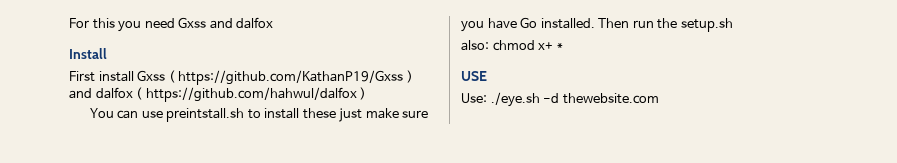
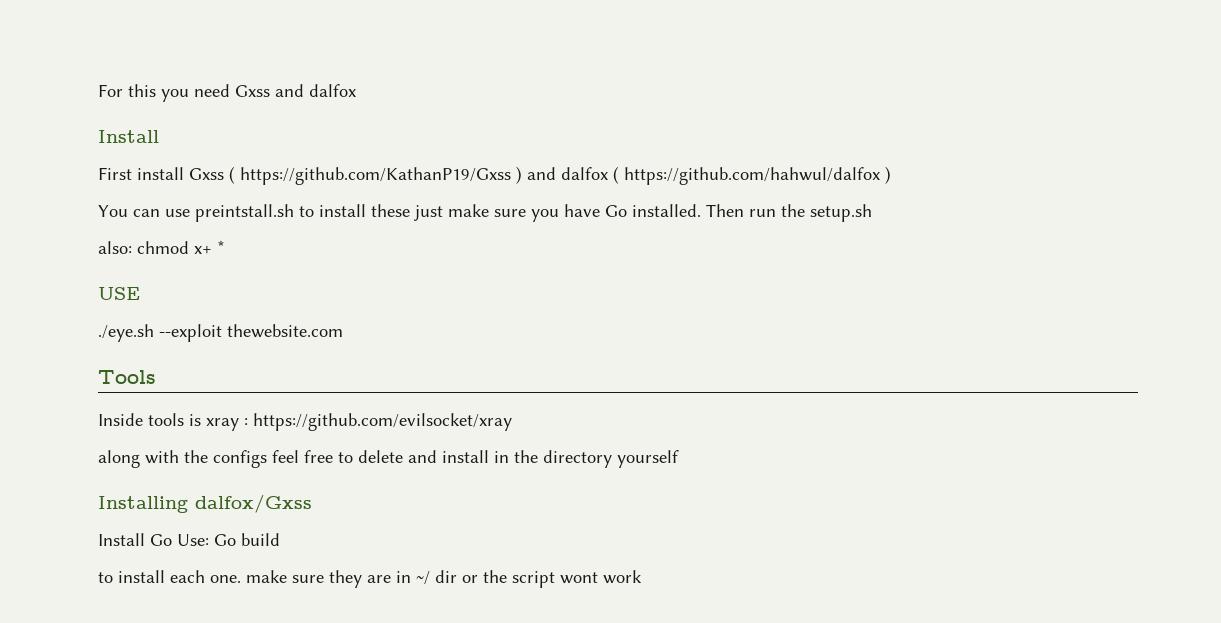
- Use: ./eye.sh -d thewebsite.com
+ ./eye.sh --exploit thewebsite.com
+ Tools
+ Inside tools is xray : https://github.com/evilsocket/xray
+ along with the configs feel free to delete and install in the directory yourself
+ Installing dalfox/Gxss
+ Install Go Use: Go build
+ to install each one. make sure they are in ~/ dir or the script wont work

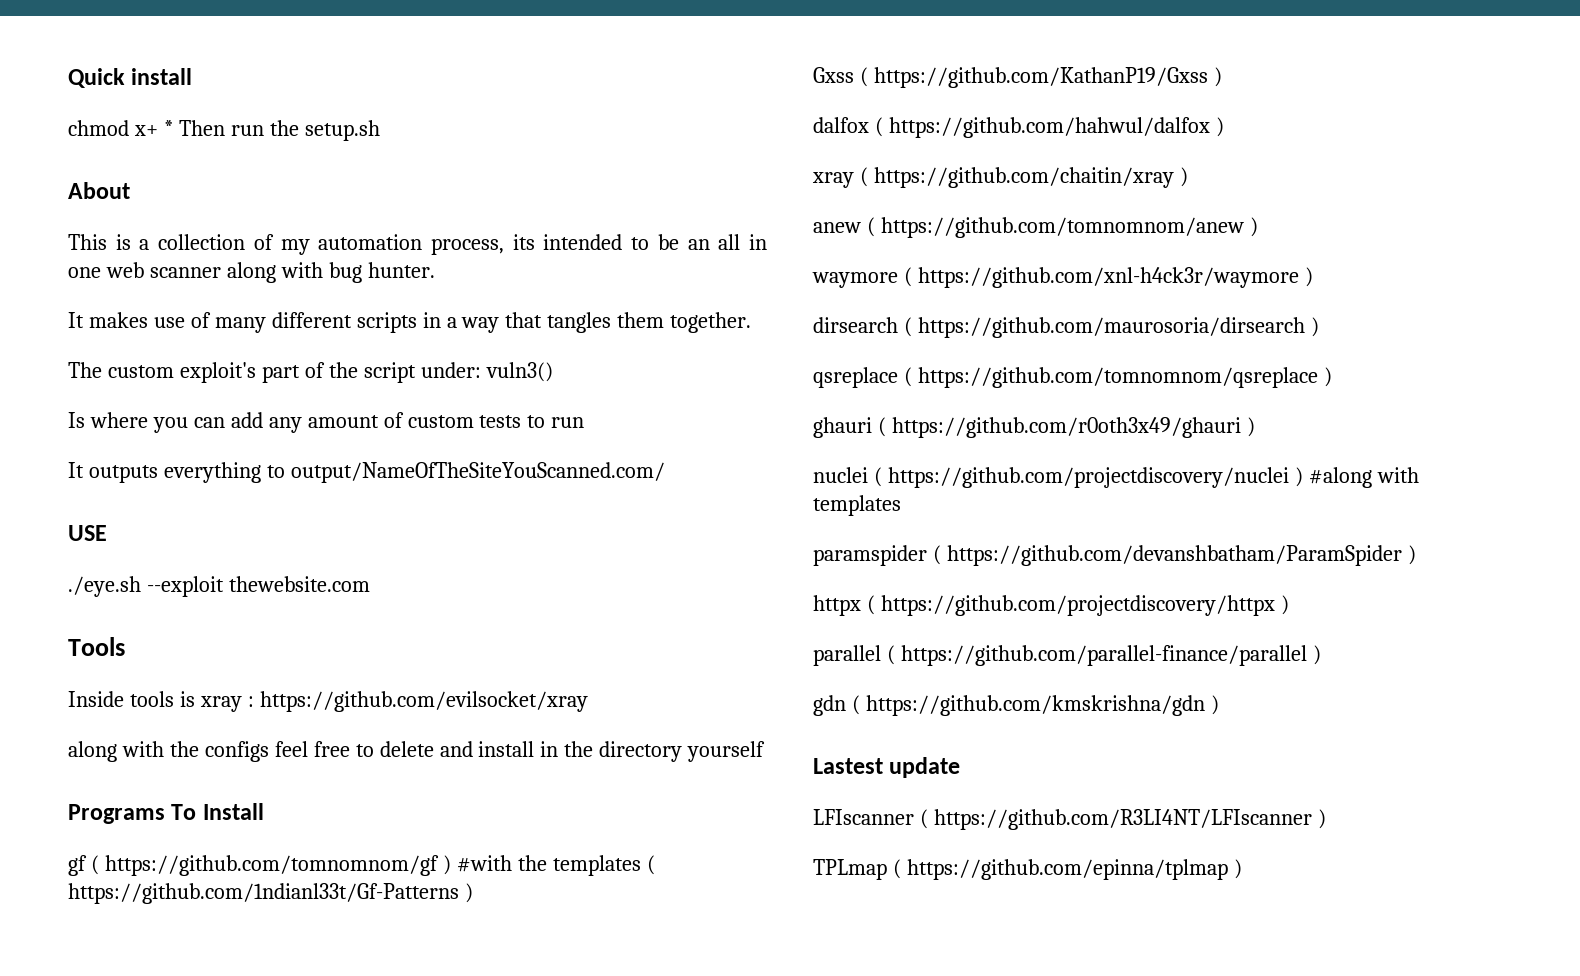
- For this you need Gxss and dalfox
- Install
- First install Gxss ( https://github.com/KathanP19/Gxss ) and dalfox ( https://github.com/hahwul/dalfox )
- You can use preintstall.sh to install these just make sure you have Go installed. Then run the setup.sh
- also: chmod x+ *
+ Quick install
+ chmod x+ * Then run the setup.sh
+ About
+ This is a collection of my automation process, its intended to be an all in one web scanner along with bug hunter.
+ It makes use of many different scripts in a way that tangles them together.
+ The custom exploit's part of the script under: vuln3()
+ Is where you can add any amount of custom tests to run
+ It outputs everything to output/NameOfTheSiteYouScanned.com/
- Installing dalfox/Gxss
- Install Go Use: Go build
- to install each one. make sure they are in ~/ dir or the script wont work
+ Programs To Install
+ gf ( https://github.com/tomnomnom/gf ) #with the templates ( https://github.com/1ndianl33t/Gf-Patterns )
+ Gxss ( https://github.com/KathanP19/Gxss )
+ dalfox ( https://github.com/hahwul/dalfox )
+ xray ( https://github.com/chaitin/xray )
+ anew ( https://github.com/tomnomnom/anew )
+ waymore ( https://github.com/xnl-h4ck3r/waymore )
+ dirsearch ( https://github.com/maurosoria/dirsearch )
+ qsreplace ( https://github.com/tomnomnom/qsreplace )
+ ghauri ( https://github.com/r0oth3x49/ghauri )
+ nuclei ( https://github.com/projectdiscovery/nuclei ) #along with templates
+ paramspider ( https://github.com/devanshbatham/ParamSpider )
+ httpx ( https://github.com/projectdiscovery/httpx )
+ parallel ( https://github.com/parallel-finance/parallel )
+ gdn ( https://github.com/kmskrishna/gdn )
+ Lastest update
+ LFIscanner ( https://github.com/R3LI4NT/LFIscanner )
+ TPLmap ( https://github.com/epinna/tplmap )

